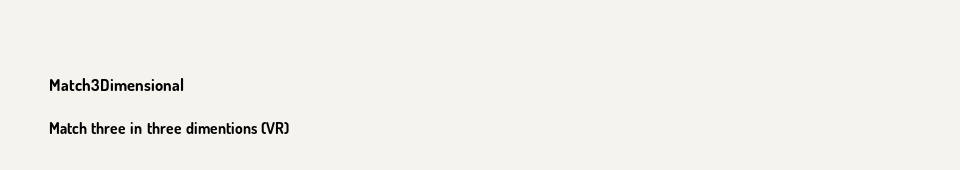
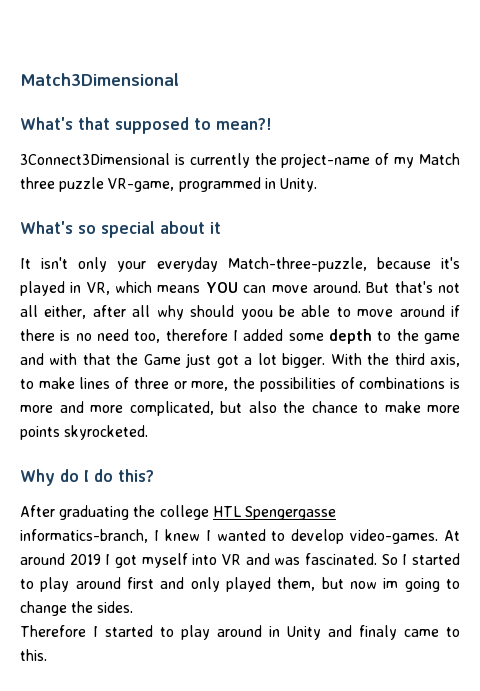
- Match three in three dimentions (VR)
+ What's that supposed to mean?!
+ 3Connect3Dimensional is currently the project-name of my Match three puzzle VR-game, programmed in Unity.
+ What's so special about it
+ It isn't only your everyday Match-three-puzzle, because it's played in VR, which means YOU can move around. But that's not all either, after all why should yoou be able to move around if there is no need too, therefore I added some depth to the game and with that the Game just got a lot bigger. With the third axis, to make lines of three or more, the possibilities of combinations is more and more complicated, but also the chance to make more points skyrocketed.
+ Why do I do this?
+ After graduating the college HTL Spengergasse informatics-branch, I knew I wanted to develop video-games. At around 2019 I got myself into VR and was fascinated. So I started to play around first and only played them, but now im going to change the sides.
+ Therefore I started to play around in Unity and finaly came to this.

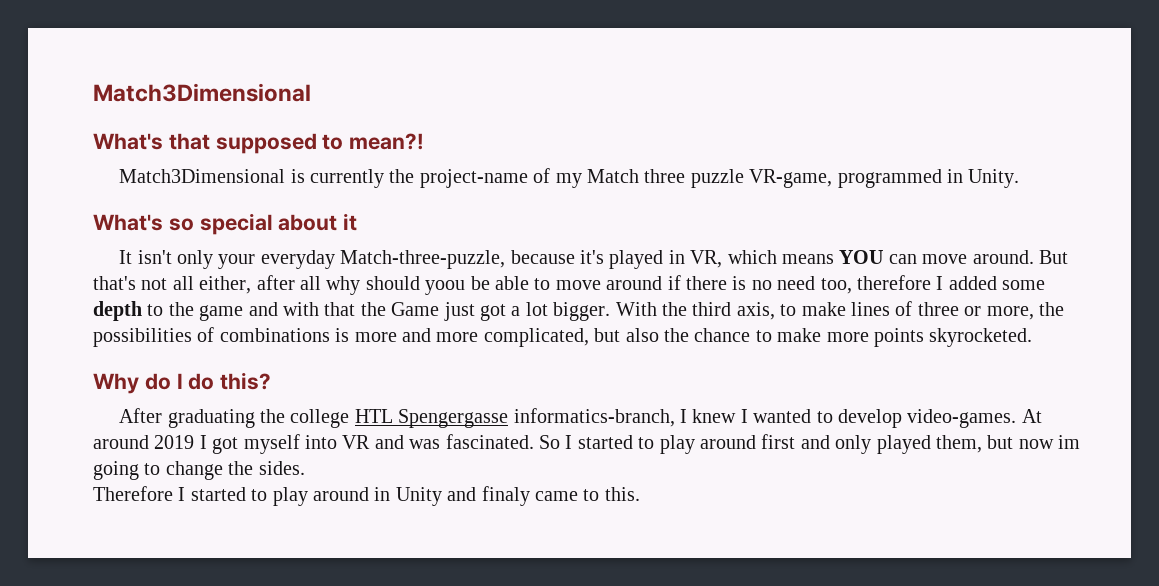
- 3Connect3Dimensional is currently the project-name of my Match three puzzle VR-game, programmed in Unity.
+ Match3Dimensional is currently the project-name of my Match three puzzle VR-game, programmed in Unity.

